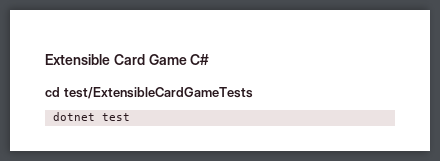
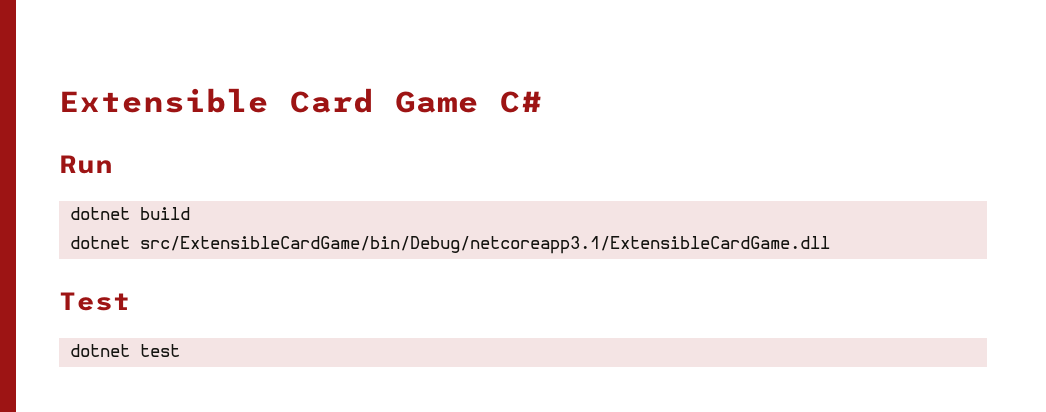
- cd test/ExtensibleCardGameTests
+ Run
+ dotnet build
+ dotnet src/ExtensibleCardGame/bin/Debug/netcoreapp3.1/ExtensibleCardGame.dll
+ Test

